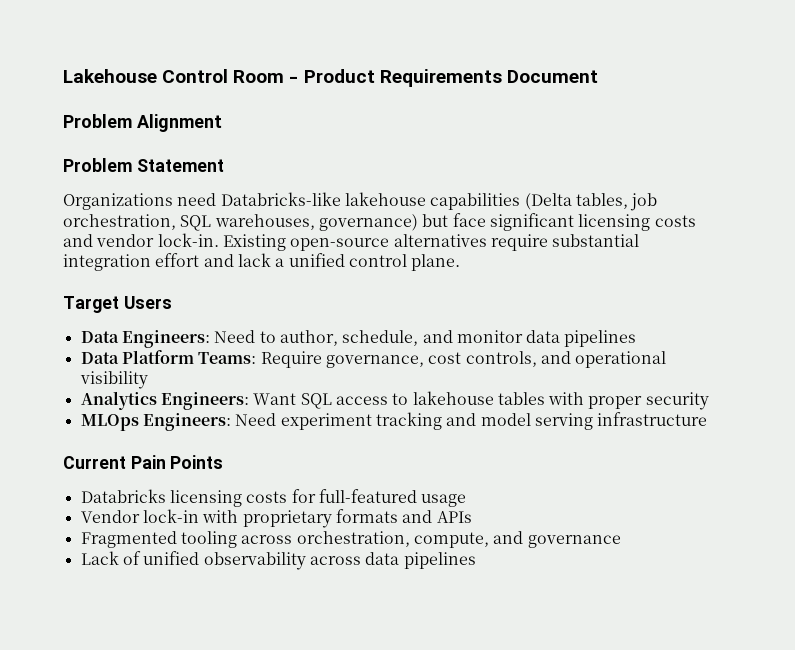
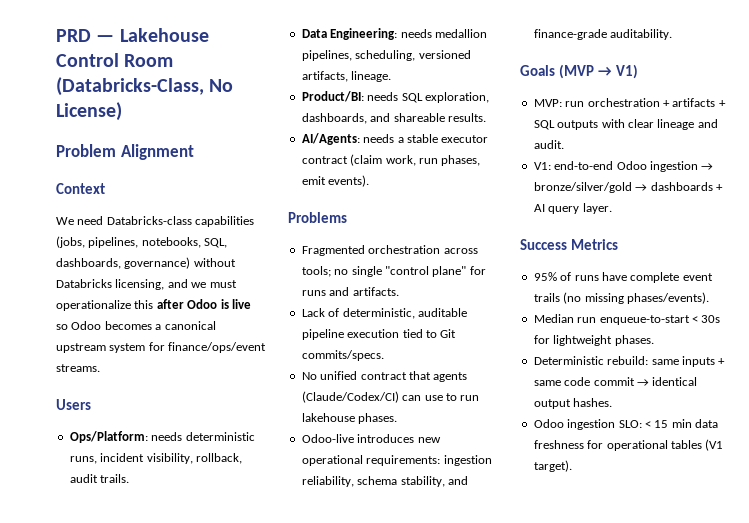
- Lakehouse Control Room - Product Requirements Document
+ PRD — Lakehouse Control Room (Databricks-Class, No License)
  Problem Alignment
- Problem Statement
- Organizations need Databricks-like lakehouse capabilities (Delta tables, job orchestration, SQL warehouses, governance) but face significant licensing costs and vendor lock-in. Existing open-source alternatives require substantial integration effort and lack a unified control plane.
- Target Users
- Data Engineers: Need to author, schedule, and monitor data pipelines
- Data Platform Teams: Require governance, cost controls, and operational visibility
- Analytics Engineers: Want SQL access to lakehouse tables with proper security
- MLOps Engineers: Need experiment tracking and model serving infrastructure
- Current Pain Points
- Databricks licensing costs for full-featured usage
- Vendor lock-in with proprietary formats and APIs
- Fragmented tooling across orchestration, compute, and governance
- Lack of unified observability across data pipelines
+ Context
+ We need Databricks-class capabilities (jobs, pipelines, notebooks, SQL, dashboards, governance) without Databricks licensing, and we must operationalize this after Odoo is live so Odoo becomes a canonical upstream system for finance/ops/event streams.
+ Users
+ Ops/Platform: needs deterministic runs, incident visibility, rollback, audit trails.
+ Data Engineering: needs medallion pipelines, scheduling, versioned artifacts, lineage.
+ Product/BI: needs SQL exploration, dashboards, and shareable results.
+ AI/Agents: needs a stable executor contract (claim work, run phases, emit events).
+ Problems
+ Fragmented orchestration across tools; no single "control plane" for runs and artifacts.
+ Lack of deterministic, auditable pipeline execution tied to Git commits/specs.
+ No unified contract that agents (Claude/Codex/CI) can use to run lakehouse phases.
+ Odoo-live introduces new operational requirements: ingestion reliability, schema stability, and finance-grade auditability.
+ Goals (MVP → V1)
+ MVP: run orchestration + artifacts + SQL outputs with clear lineage and audit.
+ V1: end-to-end Odoo ingestion → bronze/silver/gold → dashboards + AI query layer.
+ Success Metrics
+ 95% of runs have complete event trails (no missing phases/events).
+ Median run enqueue-to-start < 30s for lightweight phases.
+ Deterministic rebuild: same inputs + same code commit → identical output hashes.
+ Odoo ingestion SLO: < 15 min data freshness for operational tables (V1 target).

